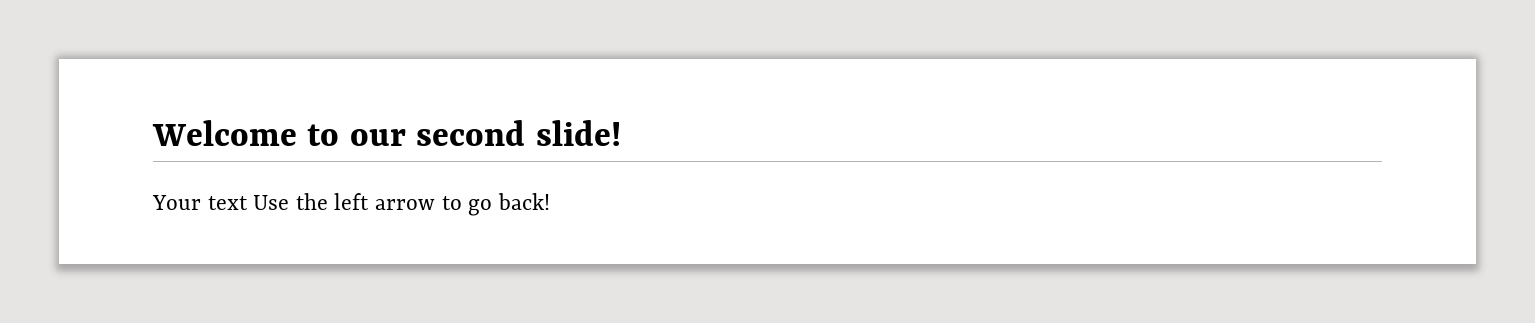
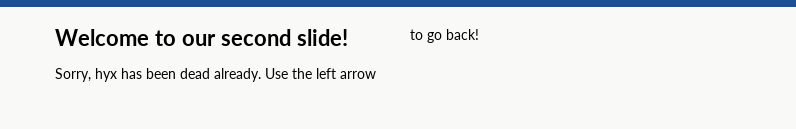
- Your text Use the left arrow to go back!
+ Sorry, hyx has been dead already. Use the left arrow to go back!

